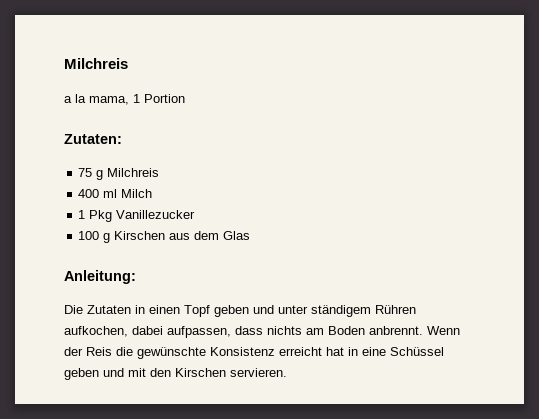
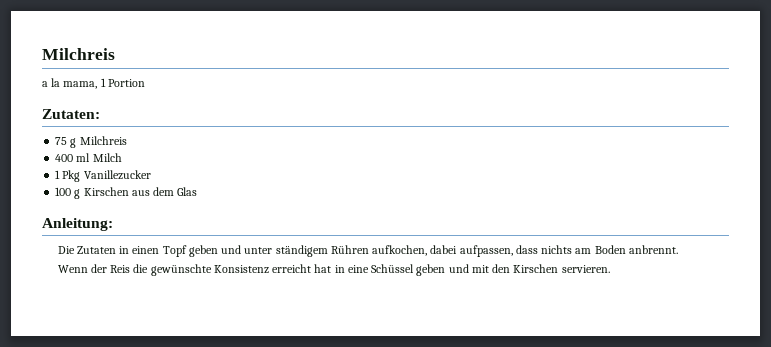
- Die Zutaten in einen Topf geben und unter ständigem Rühren aufkochen, dabei aufpassen, dass nichts am Boden anbrennt. Wenn der Reis die gewünschte Konsistenz erreicht hat in eine Schüssel geben und mit den Kirschen servieren.
+ Die Zutaten in einen Topf geben und unter ständigem Rühren aufkochen, dabei aufpassen, dass nichts am Boden anbrennt.
+ Wenn der Reis die gewünschte Konsistenz erreicht hat in eine Schüssel geben und mit den Kirschen servieren.

